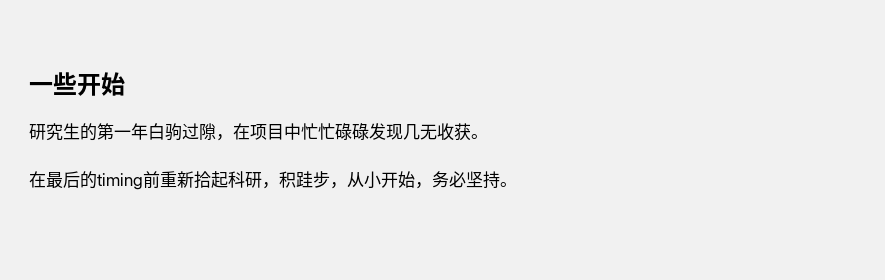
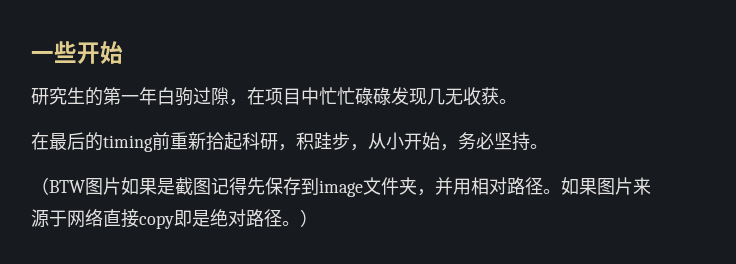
+ （BTW图片如果是截图记得先保存到image文件夹，并用相对路径。如果图片来源于网络直接copy即是绝对路径。）

